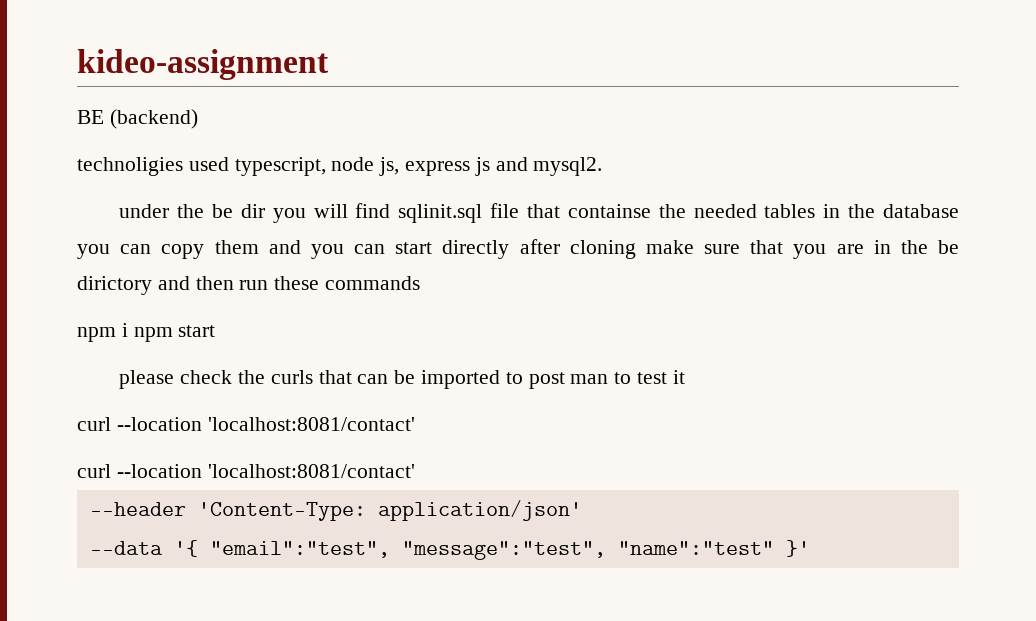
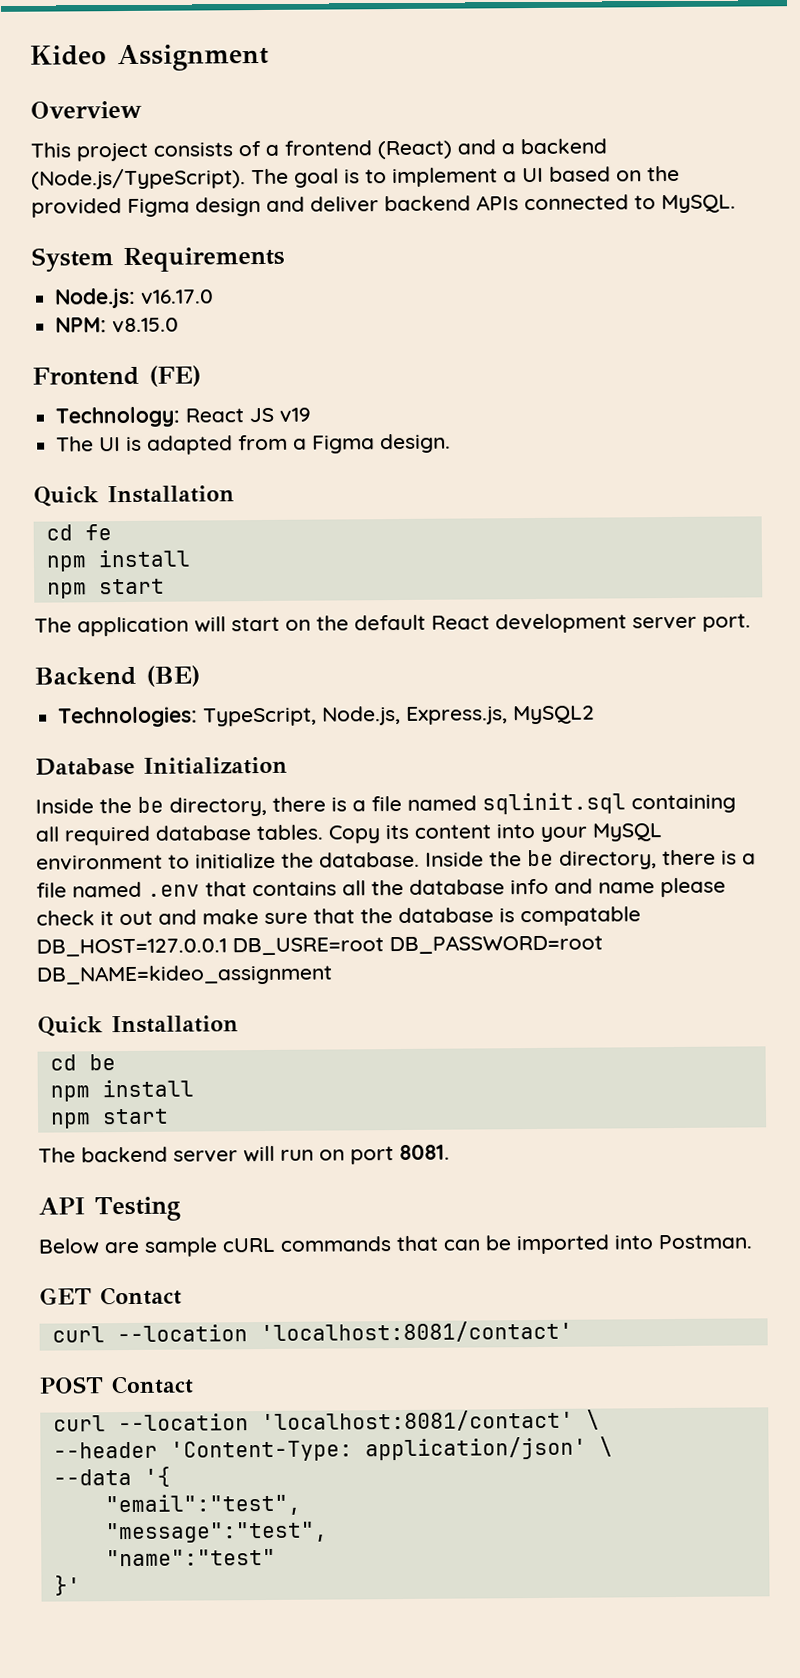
- kideo-assignment
- BE (backend)
- technoligies used typescript, node js, express js and mysql2.
- under the be dir you will find sqlinit.sql file that containse the needed tables in the database you can copy them and you can start directly after cloning make sure that you are in the be dirictory and then run these commands
- npm i npm start
- please check the curls that can be imported to post man to test it
+ Kideo Assignment
+ Overview
+ This project consists of a frontend (React) and a backend (Node.js/TypeScript). The goal is to implement a UI based on the provided Figma design and deliver backend APIs connected to MySQL.
+ System Requirements
+ Node.js: v16.17.0
+ NPM: v8.15.0
+ Frontend (FE)
+ Technology: React JS v19
+ The UI is adapted from a Figma design.
+ Quick Installation
+ cd fe
+ npm install
+ npm start
+ The application will start on the default React development server port.
+ Backend (BE)
+ Technologies: TypeScript, Node.js, Express.js, MySQL2
+ Database Initialization
+ Inside the be directory, there is a file named sqlinit.sql containing all required database tables. Copy its content into your MySQL environment to initialize the database. Inside the be directory, there is a file named .env that contains all the database info and name please check it out and make sure that the database is compatable DB_HOST=127.0.0.1 DB_USRE=root DB_PASSWORD=root DB_NAME=kideo_assignment
+ Quick Installation
+ cd be
+ npm install
+ npm start
+ The backend server will run on port 8081.
+ API Testing
+ Below are sample cURL commands that can be imported into Postman.
+ GET Contact
  curl --location 'localhost:8081/contact'
- curl --location 'localhost:8081/contact'
+ POST Contact
+ curl --location 'localhost:8081/contact' \
- --header 'Content-Type: application/json'
+ --header 'Content-Type: application/json' \
- --data '{ "email":"test", "message":"test", "name":"test" }'
+ --data '{
+ "email":"test",
+ "message":"test",
+ "name":"test"
+ }'

